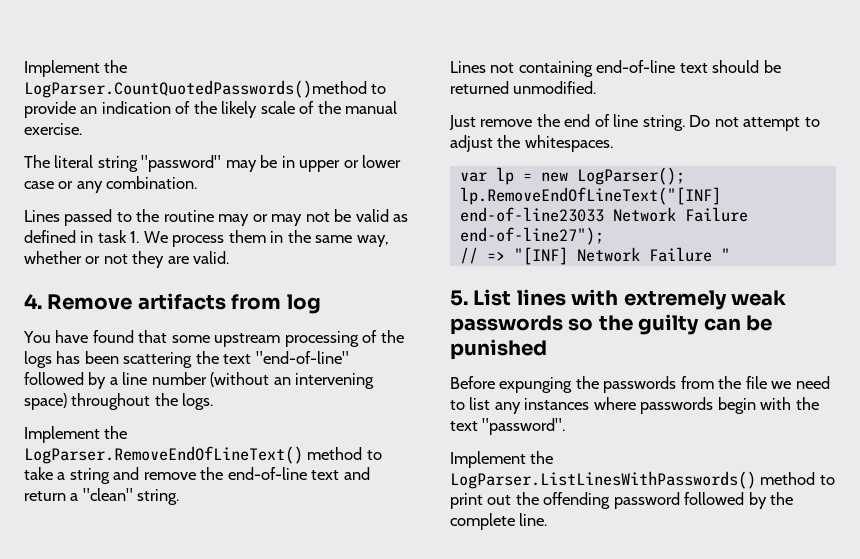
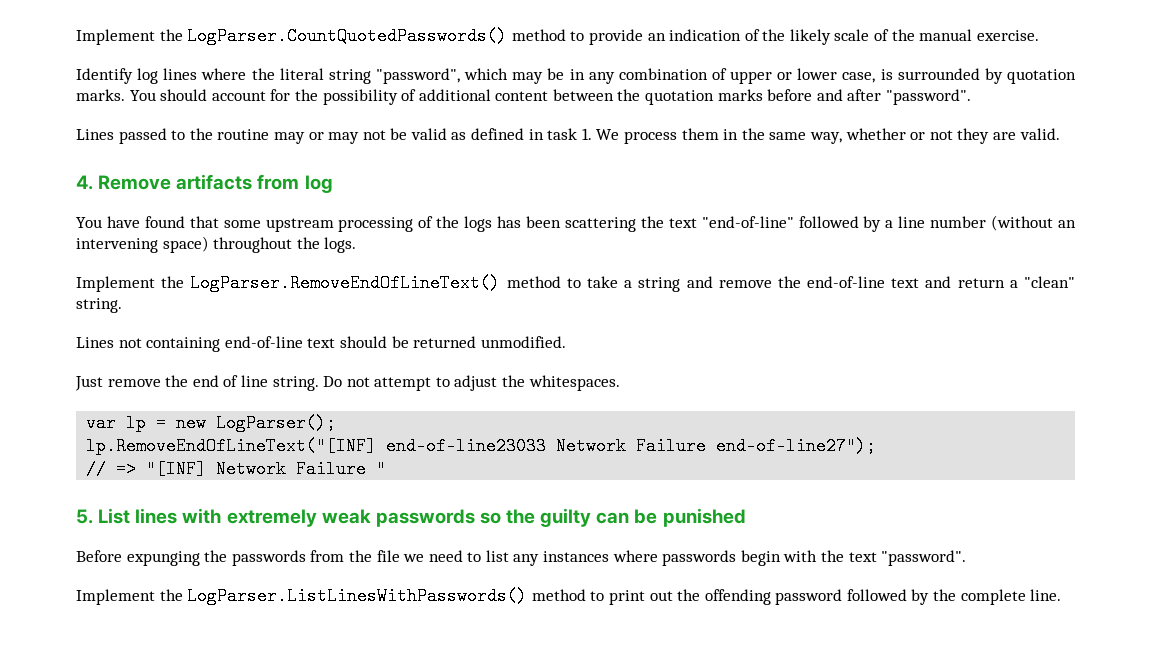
- Implement the LogParser.CountQuotedPasswords()method to provide an indication of the likely scale of the manual exercise.
+ Implement the LogParser.CountQuotedPasswords() method to provide an indication of the likely scale of the manual exercise.
- The literal string "password" may be in upper or lower case or any combination.
+ Identify log lines where the literal string "password", which may be in any combination of upper or lower case, is surrounded by quotation marks. You should account for the possibility of additional content between the quotation marks before and after "password".

